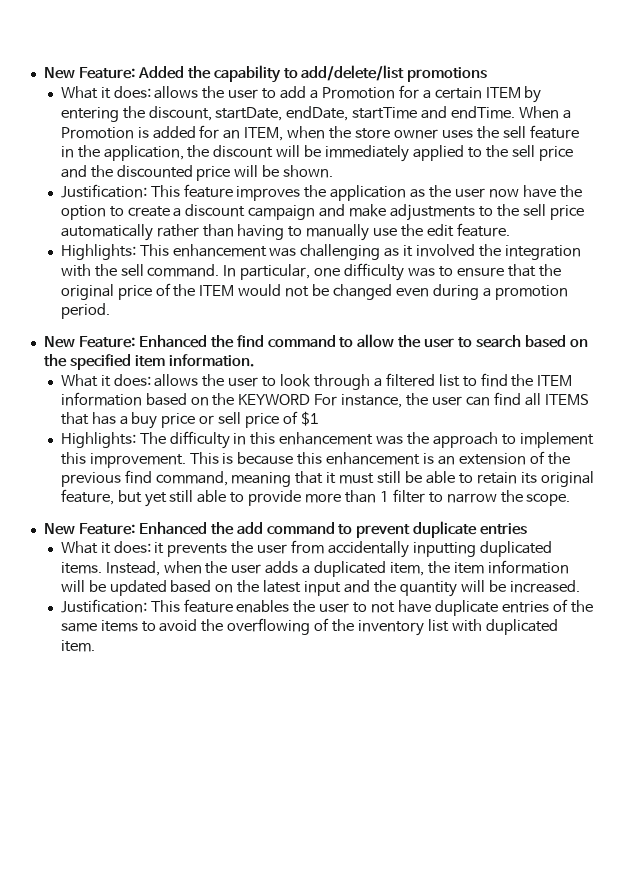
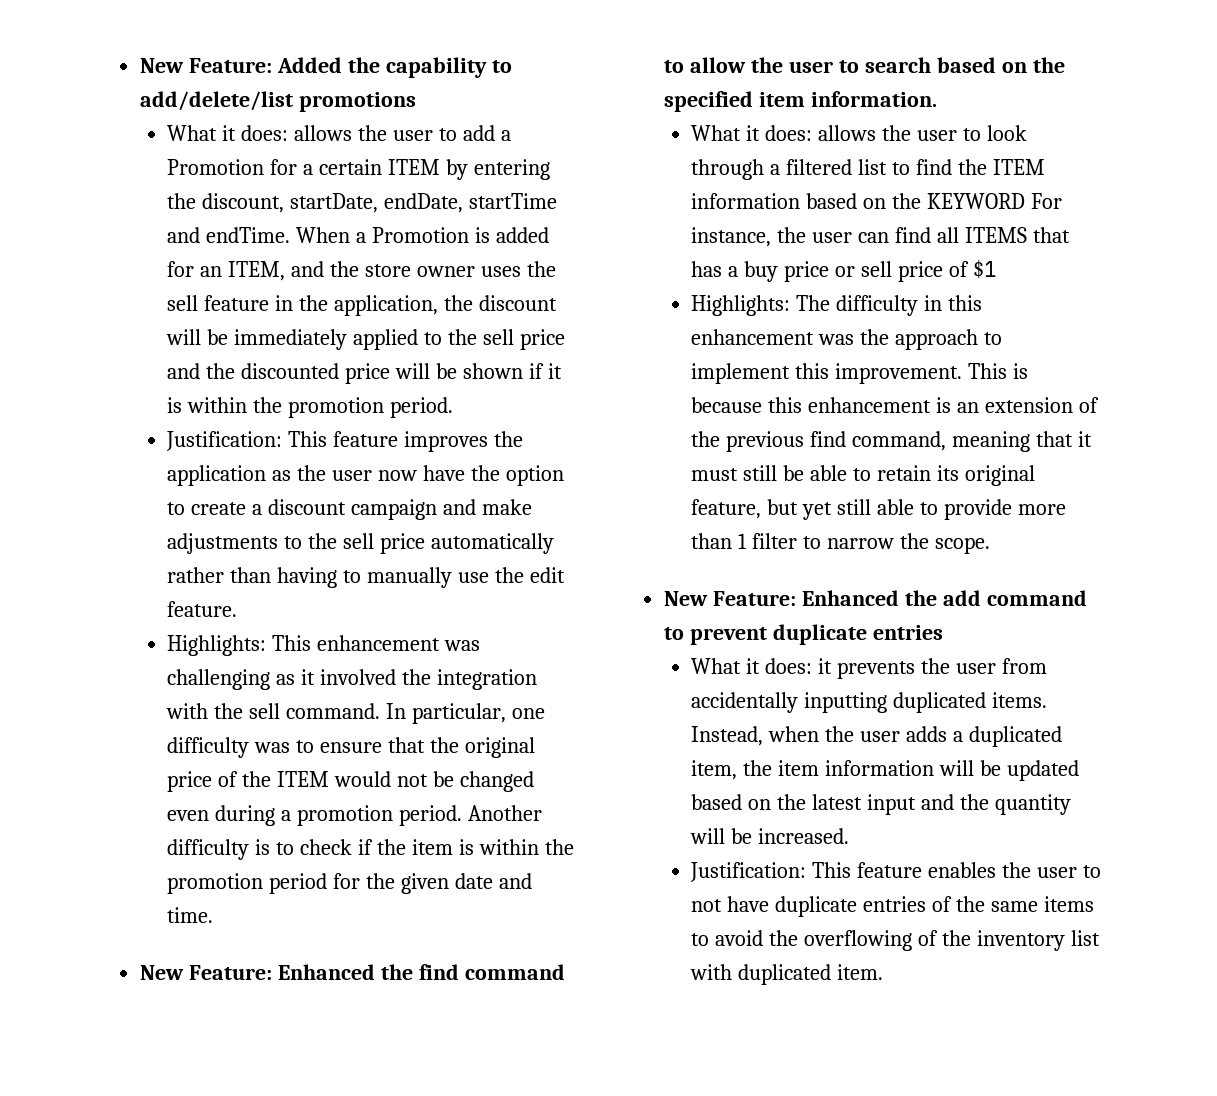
- When a Promotion is added for an ITEM, when the store owner uses the sell feature in the application, the discount will be immediately applied to the sell price and the discounted price will be shown.
+ When a Promotion is added for an ITEM, and the store owner uses the sell feature in the application, the discount will be immediately applied to the sell price and the discounted price will be shown if it is within the promotion period.
+ Another difficulty is to check if the item is within the promotion period for the given date and time.

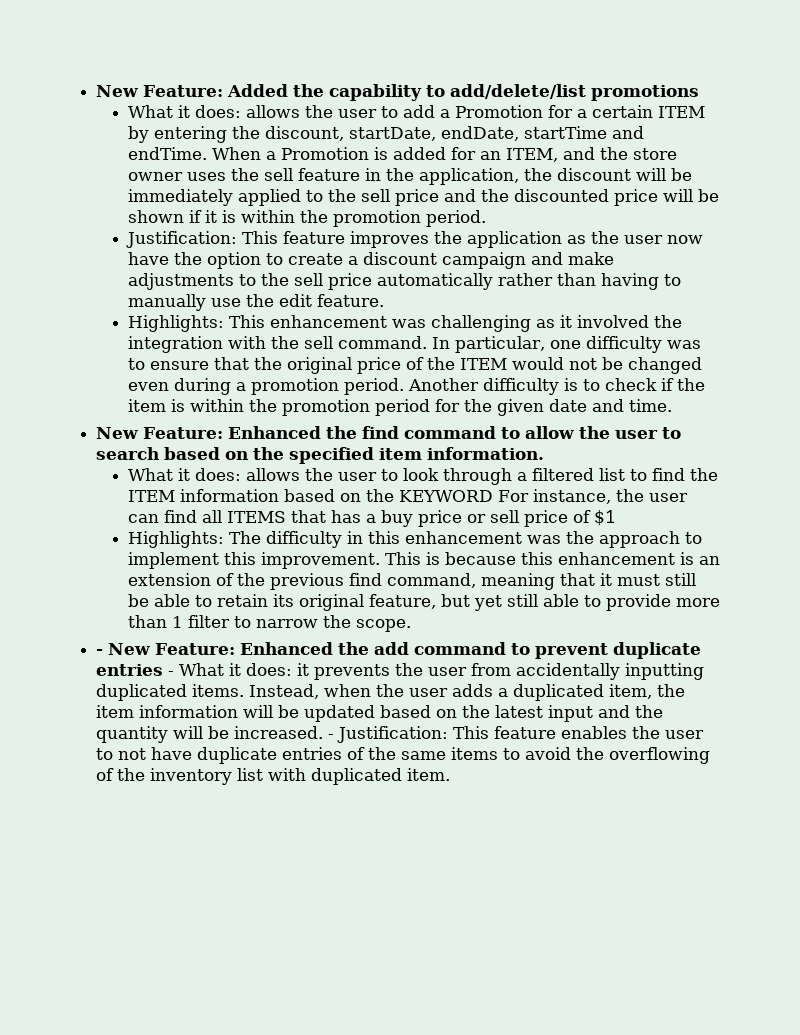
- New Feature: Enhanced the add command to prevent duplicate entries
- What it does: it prevents the user from accidentally inputting duplicated items.
+ - New Feature: Enhanced the add command to prevent duplicate entries - What it does: it prevents the user from accidentally inputting duplicated items.
- Instead, when the user adds a duplicated item, the item information will be updated based on the latest input and the quantity will be increased.
- Justification: This feature enables the user to not have duplicate entries of the same items to avoid the overflowing of the inventory list with duplicated item.
+ Instead, when the user adds a duplicated item, the item information will be updated based on the latest input and the quantity will be increased. - Justification: This feature enables the user to not have duplicate entries of the same items to avoid the overflowing of the inventory list with duplicated item.

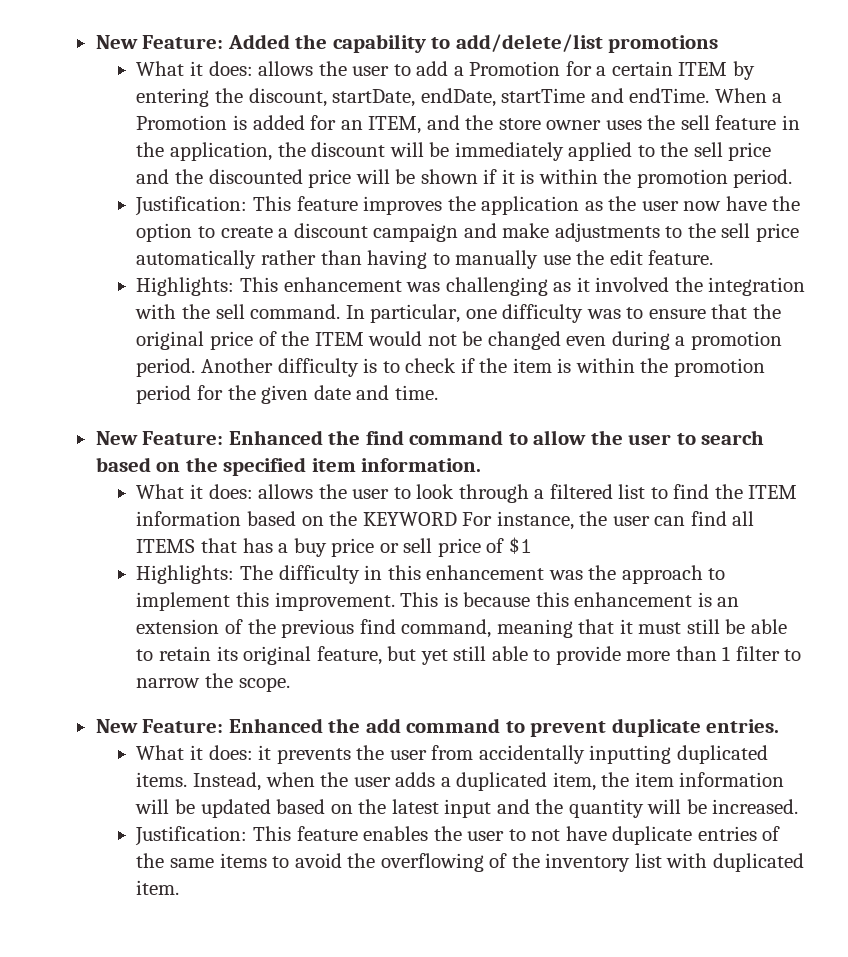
- - New Feature: Enhanced the add command to prevent duplicate entries - What it does: it prevents the user from accidentally inputting duplicated items.
+ New Feature: Enhanced the add command to prevent duplicate entries.
+ What it does: it prevents the user from accidentally inputting duplicated items.
- Instead, when the user adds a duplicated item, the item information will be updated based on the latest input and the quantity will be increased. - Justification: This feature enables the user to not have duplicate entries of the same items to avoid the overflowing of the inventory list with duplicated item.
+ Instead, when the user adds a duplicated item, the item information will be updated based on the latest input and the quantity will be increased.
+ Justification: This feature enables the user to not have duplicate entries of the same items to avoid the overflowing of the inventory list with duplicated item.

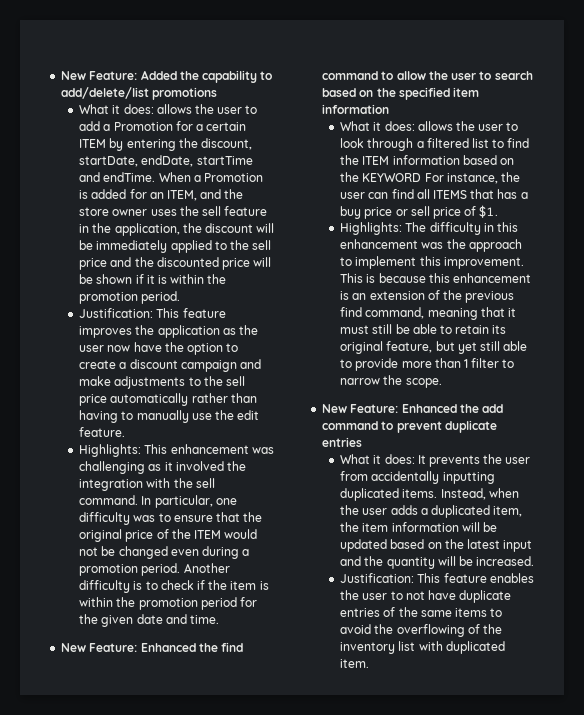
- New Feature: Enhanced the find command to allow the user to search based on the specified item information.
+ New Feature: Enhanced the find command to allow the user to search based on the specified item information
- What it does: allows the user to look through a filtered list to find the ITEM information based on the KEYWORD For instance, the user can find all ITEMS that has a buy price or sell price of $1
+ What it does: allows the user to look through a filtered list to find the ITEM information based on the KEYWORD For instance, the user can find all ITEMS that has a buy price or sell price of $1.
- New Feature: Enhanced the add command to prevent duplicate entries.
- What it does: it prevents the user from accidentally inputting duplicated items.
+ New Feature: Enhanced the add command to prevent duplicate entries
+ What it does: It prevents the user from accidentally inputting duplicated items.

